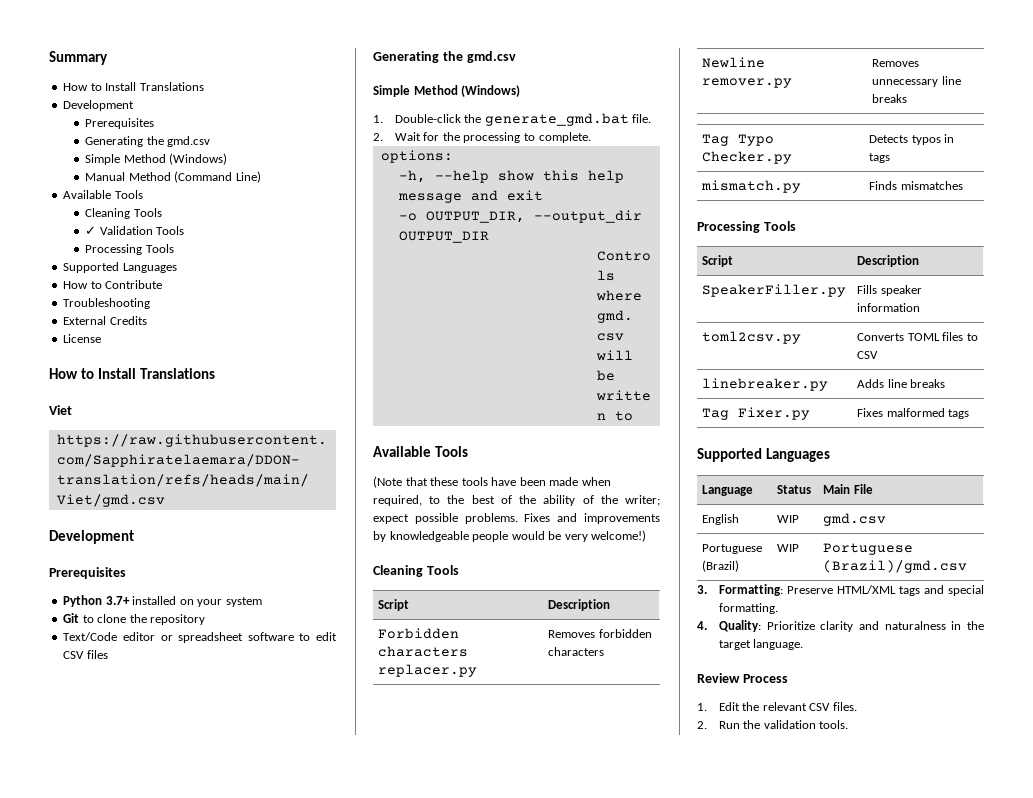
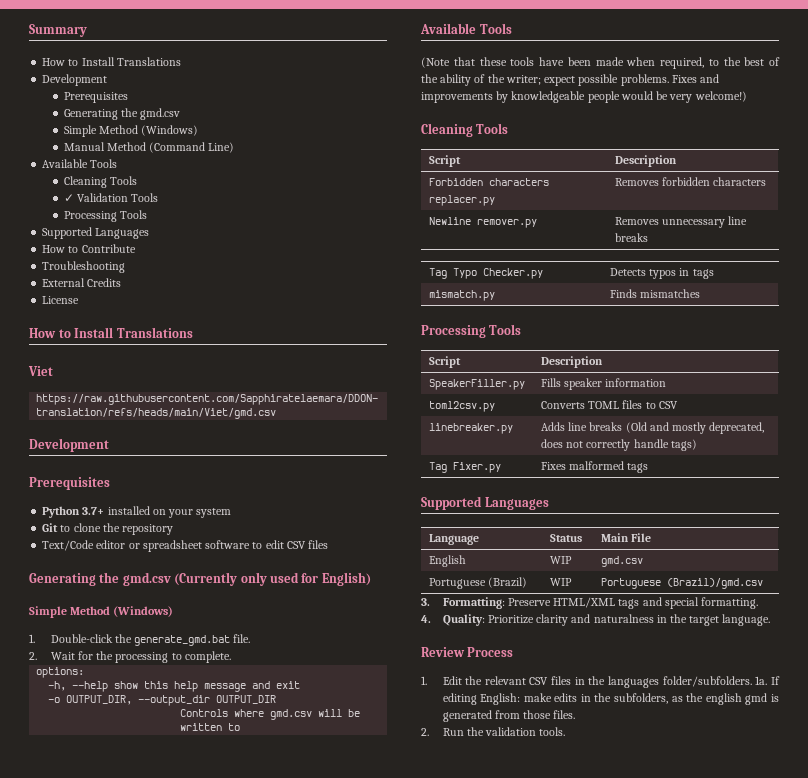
  Text/Code editor or spreadsheet software to edit CSV files
- Generating the gmd.csv
+ Generating the gmd.csv (Currently only used for English)
- linebreaker.py | Adds line breaks
+ linebreaker.py | Adds line breaks (Old and mostly deprecated, does not correctly handle tags)
- 1. Edit the relevant CSV files.
+ 1. Edit the relevant CSV files in the languages folder/subfolders. 1a. If editing English: make edits in the subfolders, as the english gmd is generated from those files.

